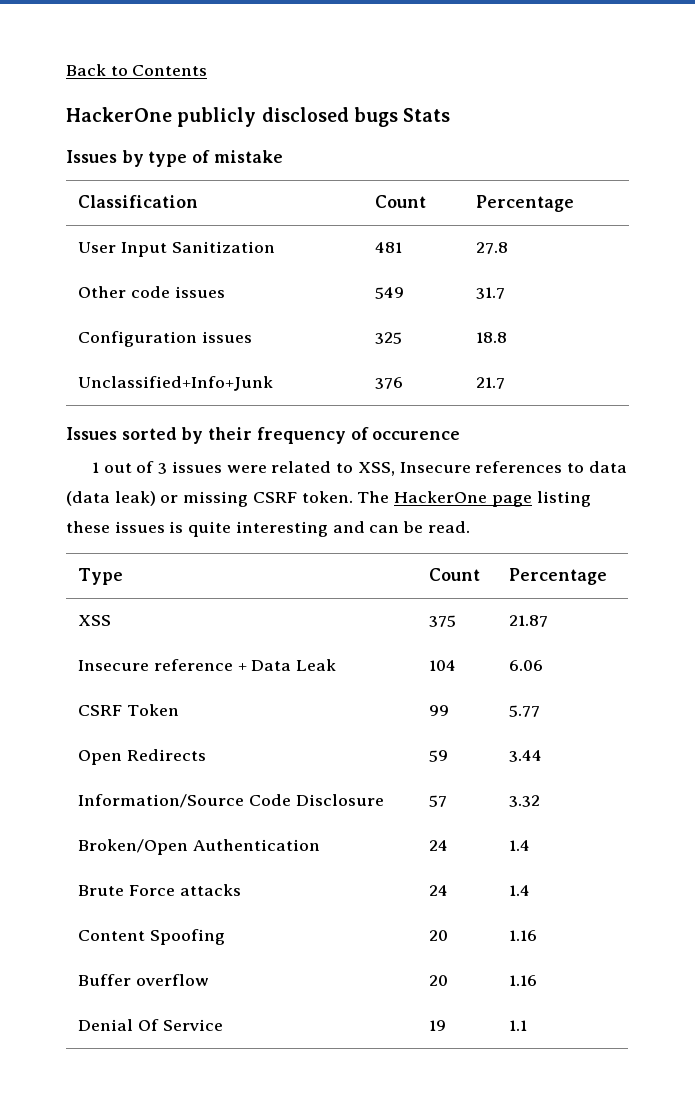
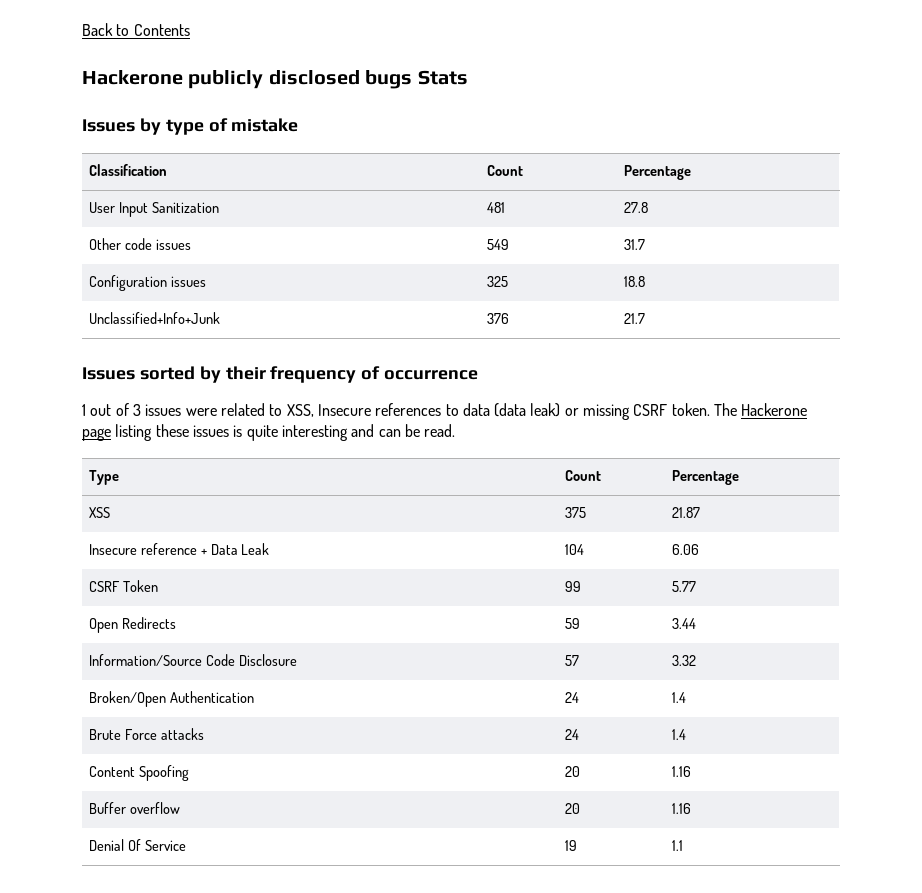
- HackerOne publicly disclosed bugs Stats
+ Hackerone publicly disclosed bugs Stats
- Issues sorted by their frequency of occurence
+ Issues sorted by their frequency of occurrence
- The HackerOne page listing these issues is quite interesting and can be read.
+ The Hackerone page listing these issues is quite interesting and can be read.

